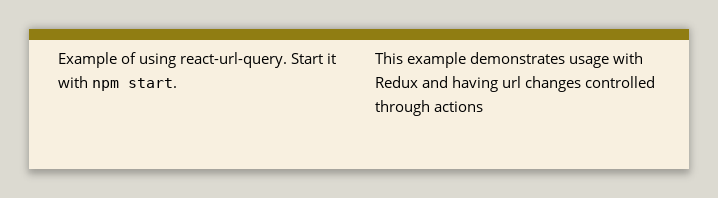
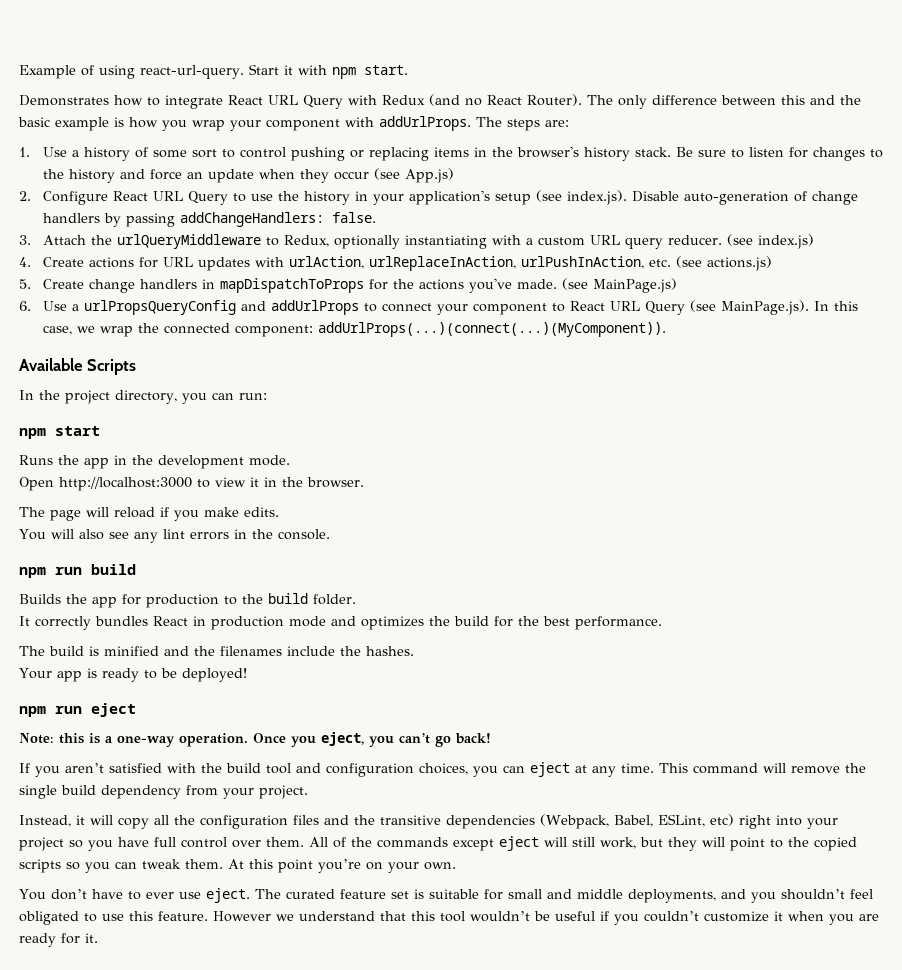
- This example demonstrates usage with Redux and having url changes controlled through actions
+ Demonstrates how to integrate React URL Query with Redux (and no React Router). The only difference between this and the basic example is how you wrap your component with addUrlProps. The steps are:
+ 1. Use a history of some sort to control pushing or replacing items in the browser's history stack. Be sure to listen for changes to the history and force an update when they occur (see App.js)
+ 2. Configure React URL Query to use the history in your application's setup (see index.js). Disable auto-generation of change handlers by passing addChangeHandlers: false.
+ 3. Attach the urlQueryMiddleware to Redux, optionally instantiating with a custom URL query reducer. (see index.js)
+ 4. Create actions for URL updates with urlAction, urlReplaceInAction, urlPushInAction, etc. (see actions.js)
+ 5. Create change handlers in mapDispatchToProps for the actions you've made. (see MainPage.js)
+ 6. Use a urlPropsQueryConfig and addUrlProps to connect your component to React URL Query (see MainPage.js). In this case, we wrap the connected component: addUrlProps(...)(connect(...)(MyComponent)).
+ Available Scripts
+ In the project directory, you can run:
+ npm start
+ Runs the app in the development mode.
+ Open http://localhost:3000 to view it in the browser.
+ The page will reload if you make edits.
+ You will also see any lint errors in the console.
+ npm run build
+ Builds the app for production to the build folder.
+ It correctly bundles React in production mode and optimizes the build for the best performance.
+ The build is minified and the filenames include the hashes.
+ Your app is ready to be deployed!
+ npm run eject
+ Note: this is a one-way operation. Once you eject, you can’t go back!
+ If you aren’t satisfied with the build tool and configuration choices, you can eject at any time. This command will remove the single build dependency from your project.
+ Instead, it will copy all the configuration files and the transitive dependencies (Webpack, Babel, ESLint, etc) right into your project so you have full control over them. All of the commands except eject will still work, but they will point to the copied scripts so you can tweak them. At this point you’re on your own.
+ You don’t have to ever use eject. The curated feature set is suitable for small and middle deployments, and you shouldn’t feel obligated to use this feature. However we understand that this tool wouldn’t be useful if you couldn’t customize it when you are ready for it.

